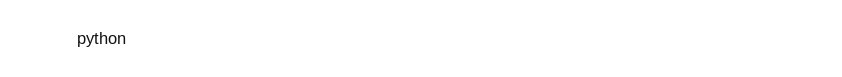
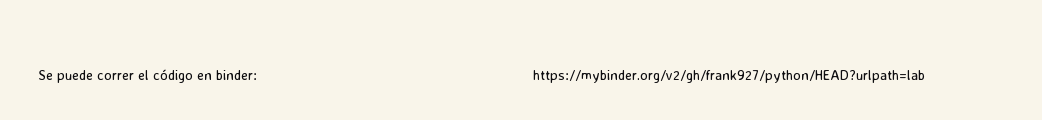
- python
+ Se puede correr el código en binder: https://mybinder.org/v2/gh/frank927/python/HEAD?urlpath=lab

